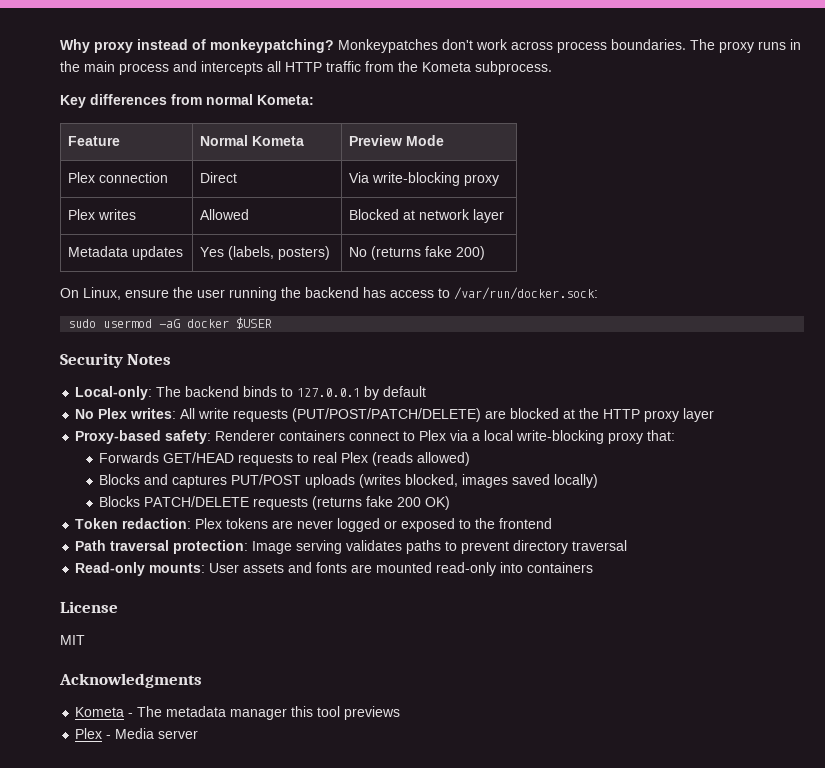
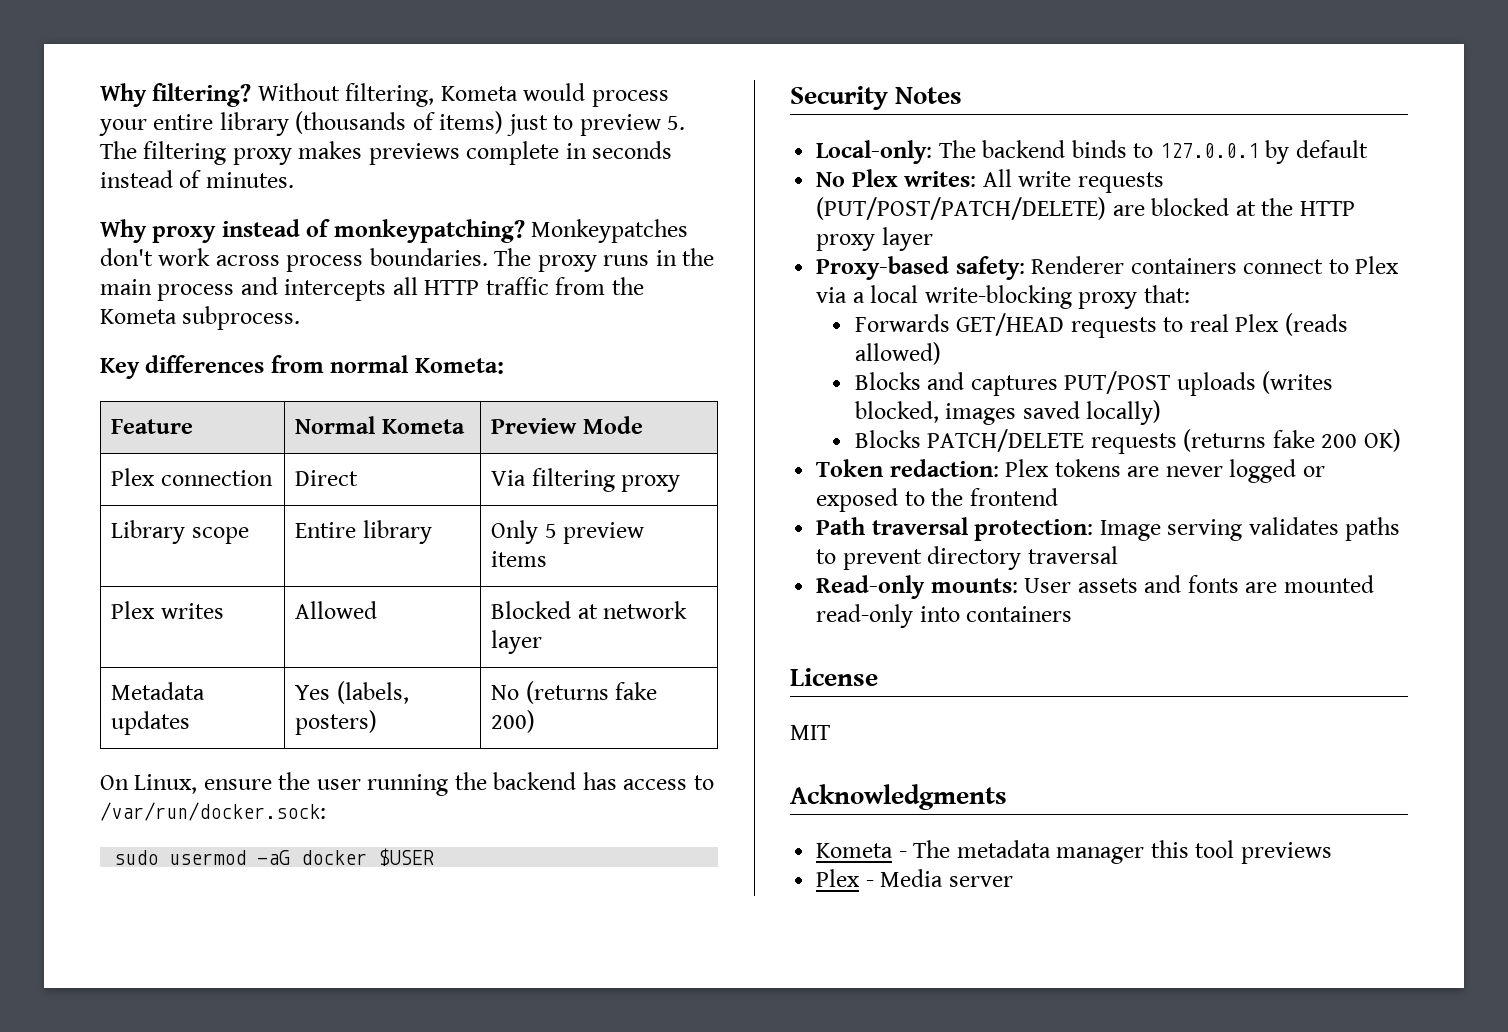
+ Why filtering? Without filtering, Kometa would process your entire library (thousands of items) just to preview 5. The filtering proxy makes previews complete in seconds instead of minutes.
- Plex connection | Direct | Via write-blocking proxy
+ Plex connection | Direct | Via filtering proxy
+ Library scope | Entire library | Only 5 preview items

